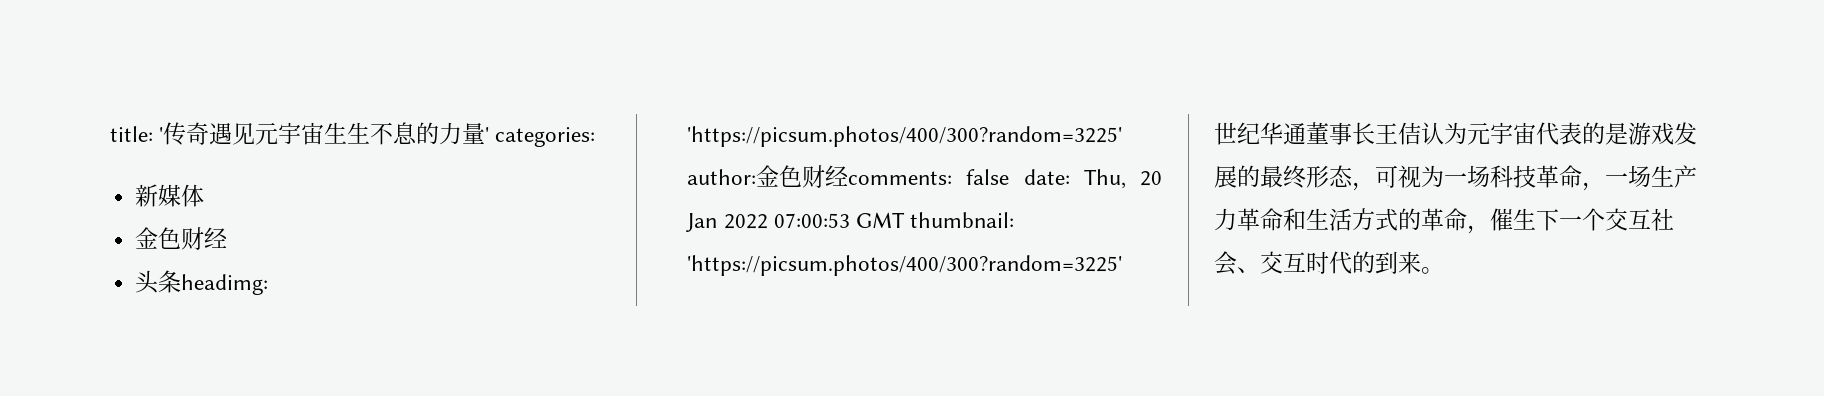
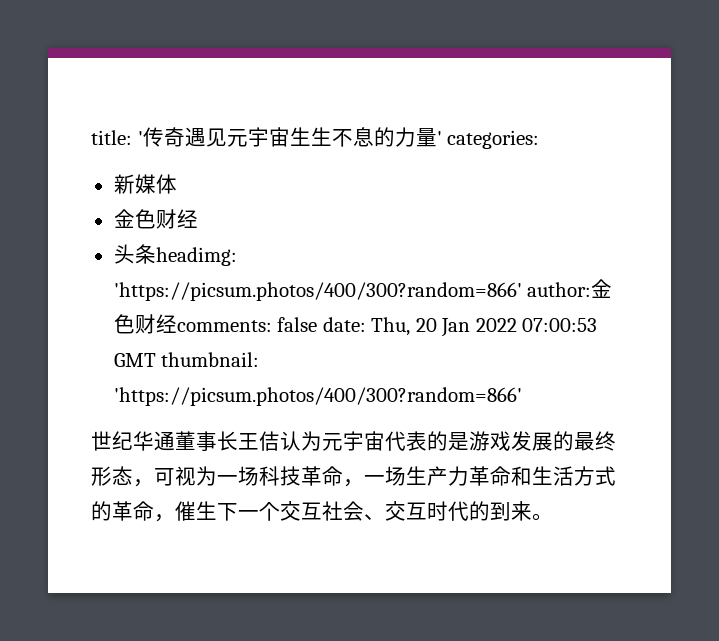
- 头条headimg: 'https://picsum.photos/400/300?random=3225' author:金色财经comments: false date: Thu, 20 Jan 2022 07:00:53 GMT thumbnail: 'https://picsum.photos/400/300?random=3225'
+ 头条headimg: 'https://picsum.photos/400/300?random=866' author:金色财经comments: false date: Thu, 20 Jan 2022 07:00:53 GMT thumbnail: 'https://picsum.photos/400/300?random=866'

